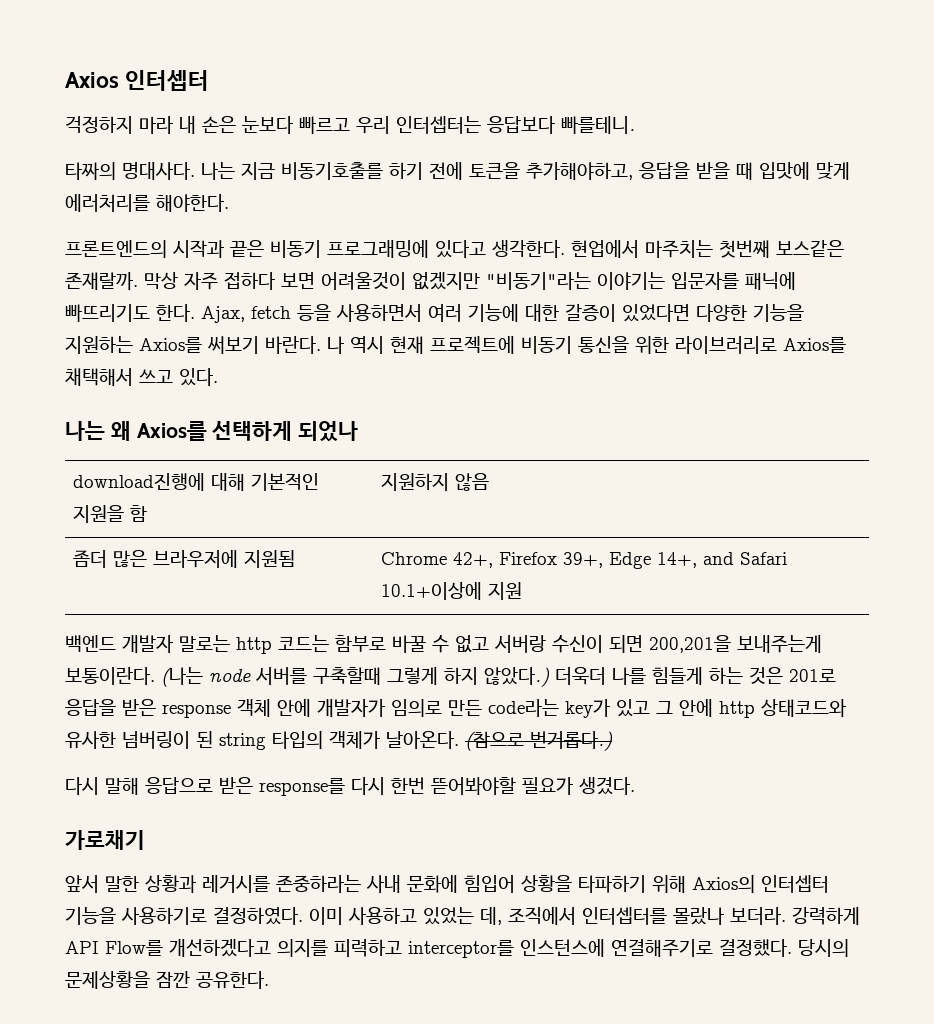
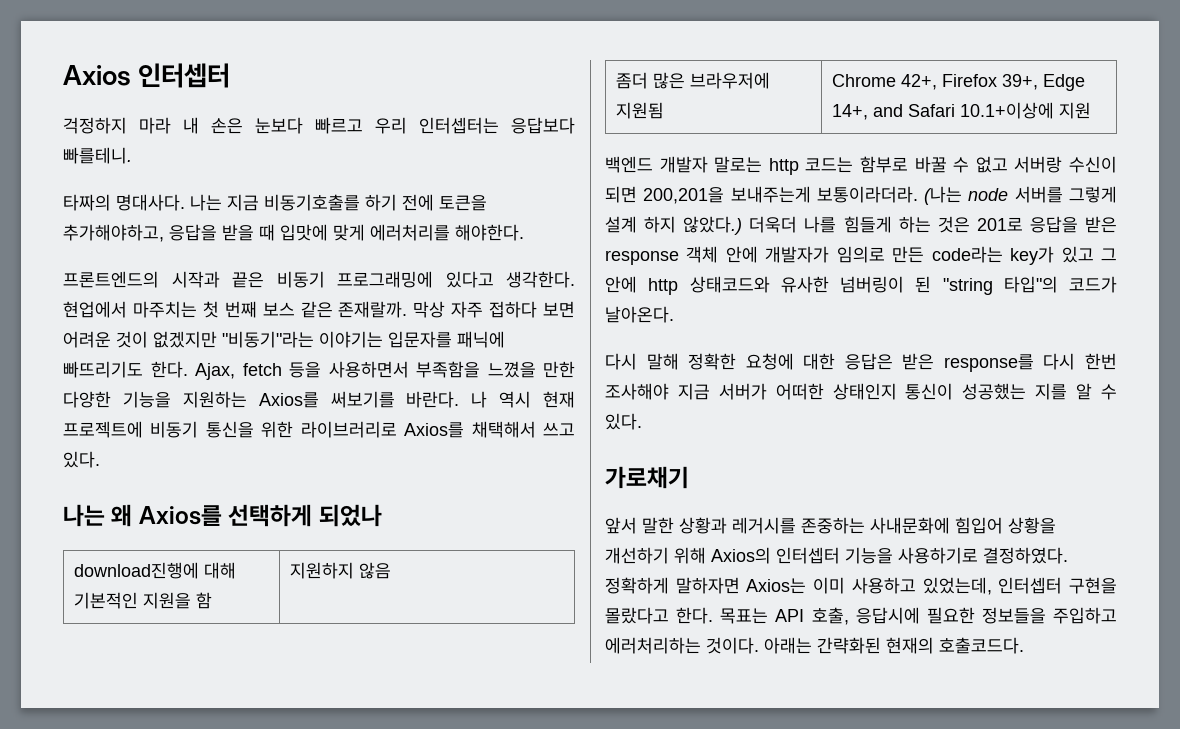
- 현업에서 마주치는 첫번째 보스같은 존재랄까.
+ 현업에서 마주치는 첫 번째 보스 같은 존재랄까.
- 막상 자주 접하다 보면 어려울것이 없겠지만 "비동기"라는 이야기는 입문자를 패닉에 빠뜨리기도 한다.
+ 막상 자주 접하다 보면 어려운 것이 없겠지만 "비동기"라는 이야기는 입문자를 패닉에 빠뜨리기도 한다.
- Ajax, fetch 등을 사용하면서 여러 기능에 대한 갈증이 있었다면 다양한 기능을 지원하는 Axios를 써보기 바란다.
+ Ajax, fetch 등을 사용하면서 부족함을 느꼈을 만한 다양한 기능을 지원하는 Axios를 써보기를 바란다.
- 백엔드 개발자 말로는 http 코드는 함부로 바꿀 수 없고 서버랑 수신이 되면 200,201을 보내주는게 보통이란다.
+ 백엔드 개발자 말로는 http 코드는 함부로 바꿀 수 없고 서버랑 수신이 되면 200,201을 보내주는게 보통이라더라.
- (나는 node 서버를 구축할때 그렇게 하지 않았다.)
+ (나는 node 서버를 그렇게 설계 하지 않았다.)
- 더욱더 나를 힘들게 하는 것은 201로 응답을 받은 response 객체 안에 개발자가 임의로 만든 code라는 key가 있고 그 안에 http 상태코드와 유사한 넘버링이 된 string 타입의 객체가 날아온다. (참으로 번거롭다.)
+ 더욱더 나를 힘들게 하는 것은 201로 응답을 받은 response 객체 안에 개발자가 임의로 만든 code라는 key가 있고 그 안에 http 상태코드와 유사한 넘버링이 된 "string 타입"의 코드가 날아온다.
- 다시 말해 응답으로 받은 response를 다시 한번 뜯어봐야할 필요가 생겼다.
+ 다시 말해 정확한 요청에 대한 응답은 받은 response를 다시 한번 조사해야 지금 서버가 어떠한 상태인지 통신이 성공했는 지를 알 수 있다.
- 앞서 말한 상황과 레거시를 존중하라는 사내 문화에 힘입어 상황을 타파하기 위해 Axios의 인터셉터 기능을 사용하기로 결정하였다.
+ 앞서 말한 상황과 레거시를 존중하는 사내문화에 힘입어 상황을 개선하기 위해 Axios의 인터셉터 기능을 사용하기로 결정하였다.
- 이미 사용하고 있었는 데, 조직에서 인터셉터를 몰랐나 보더라. 강력하게 API Flow를 개선하겠다고 의지를 피력하고 interceptor를 인스턴스에 연결해주기로 결정했다. 당시의 문제상황을 잠깐 공유한다.
+ 정확하게 말하자면 Axios는 이미 사용하고 있었는데, 인터셉터 구현을 몰랐다고 한다. 목표는 API 호출, 응답시에 필요한 정보들을 주입하고 에러처리하는 것이다. 아래는 간략화된 현재의 호출코드다.

